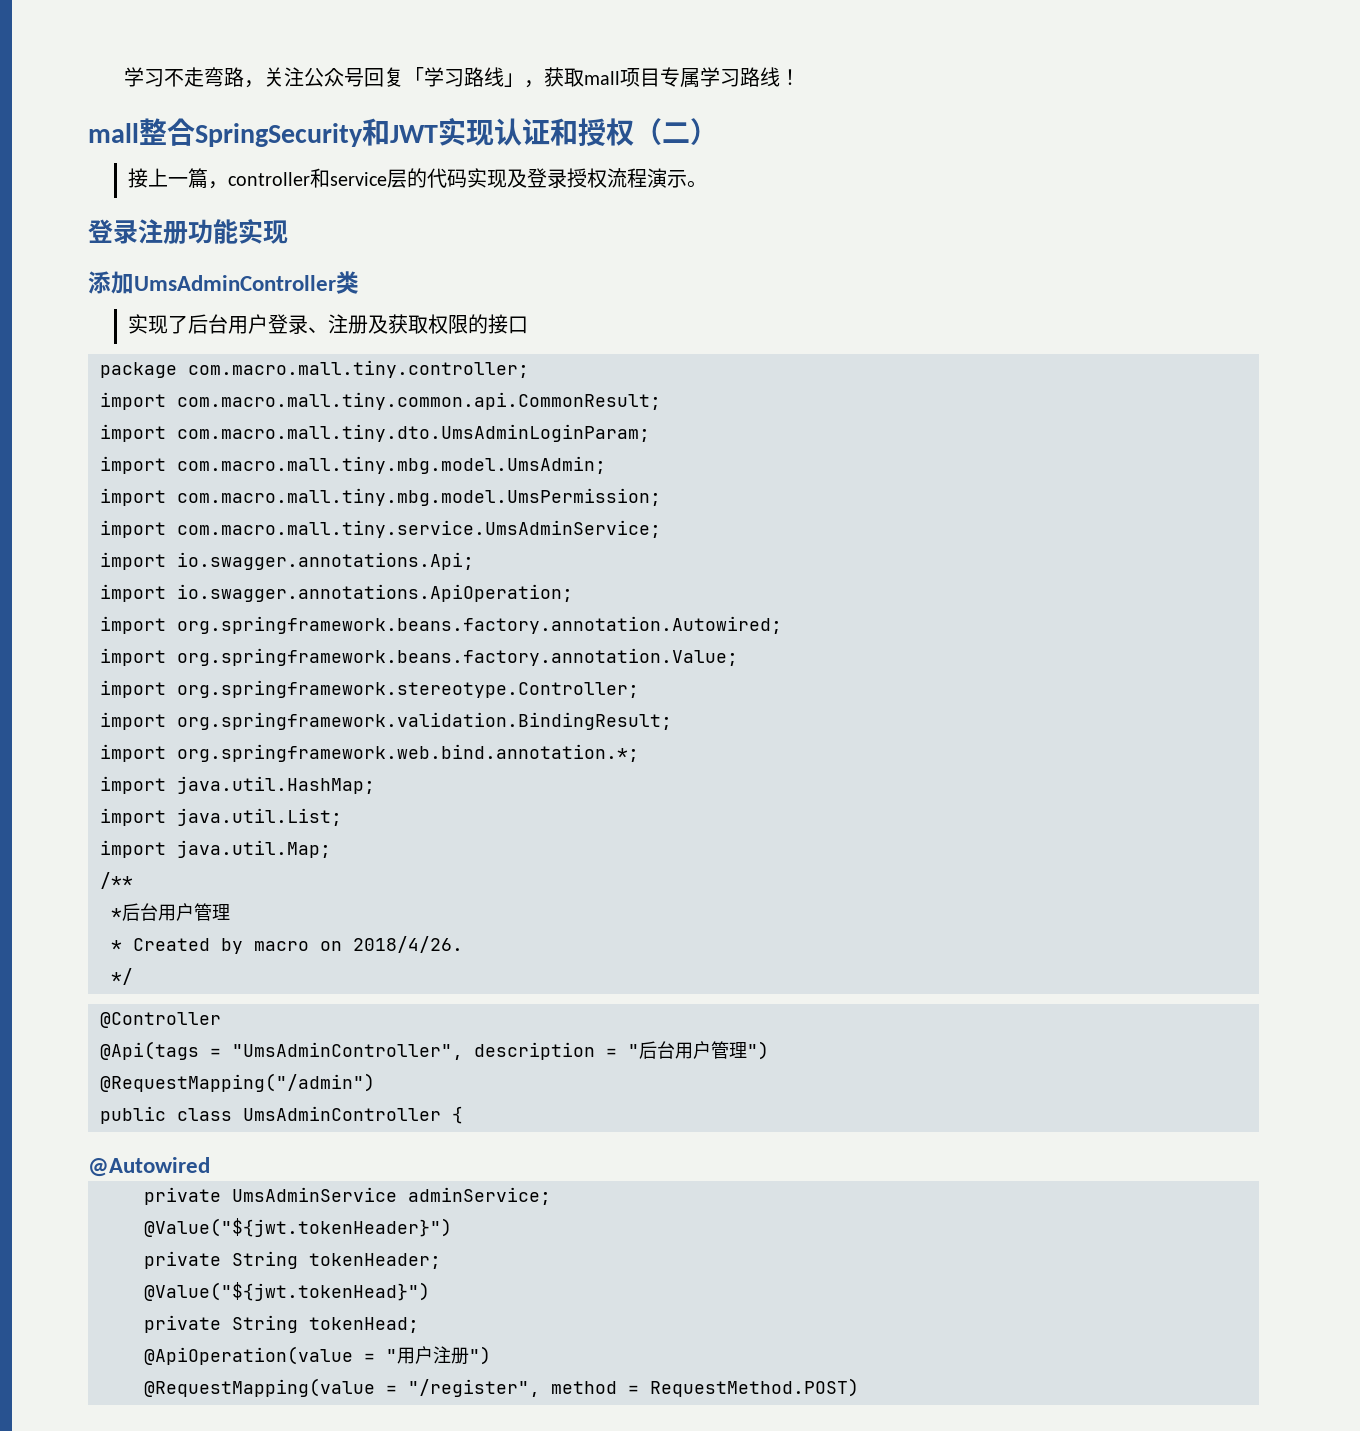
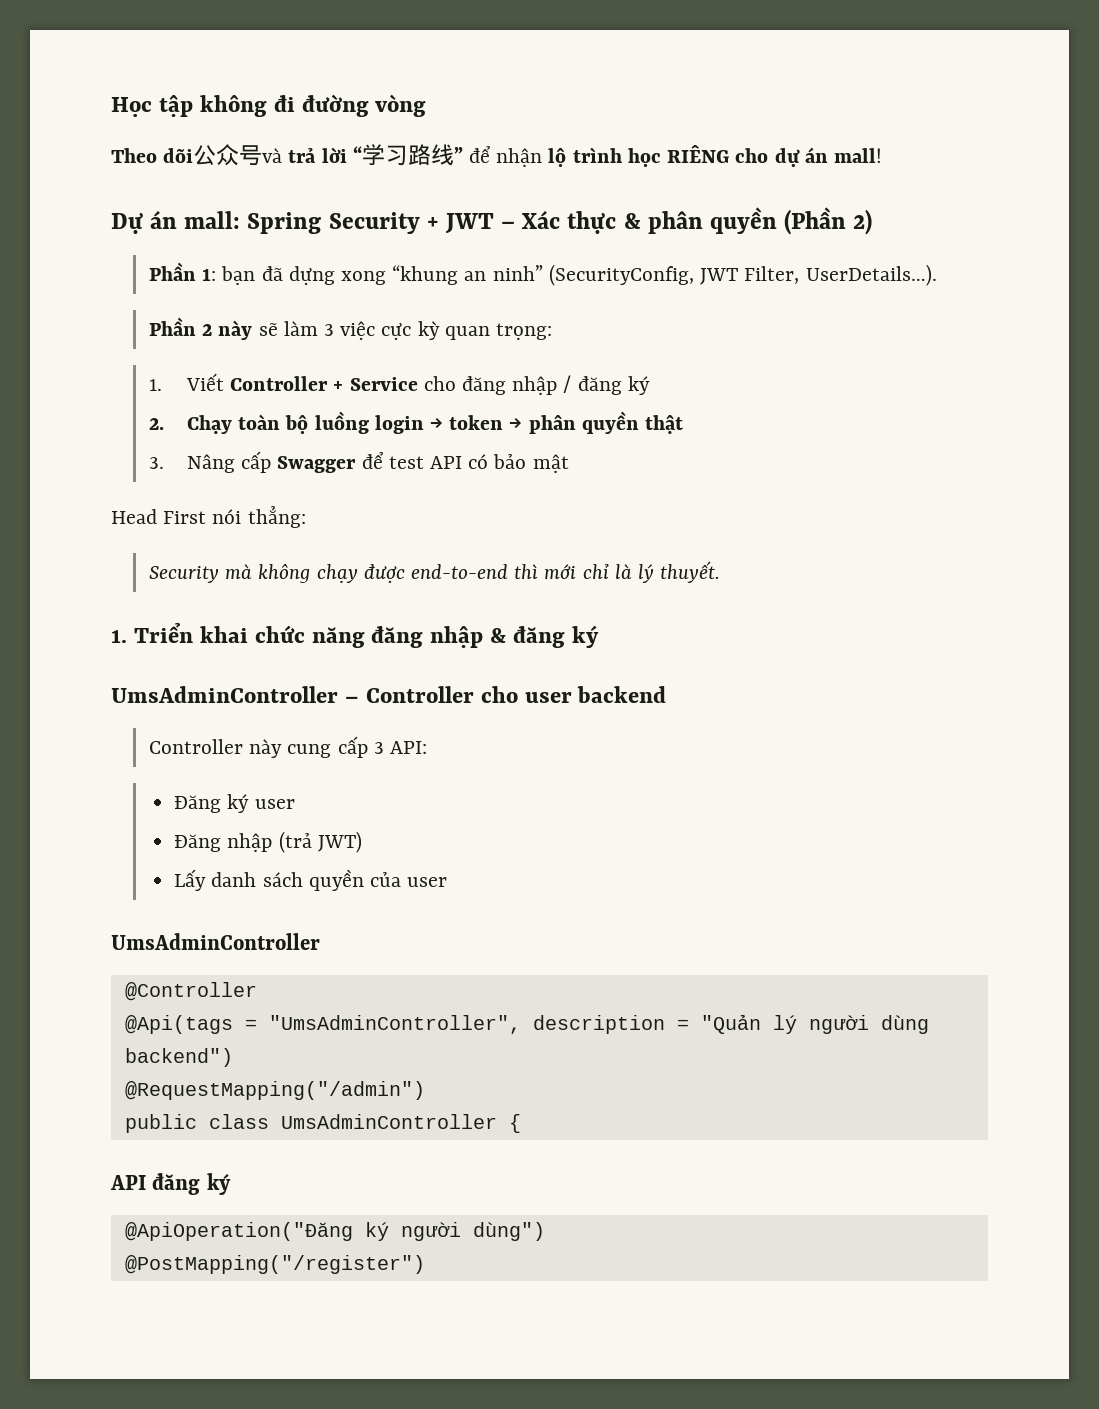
- 学习不走弯路，关注公众号回复「学习路线」，获取mall项目专属学习路线！
- mall整合SpringSecurity和JWT实现认证和授权（二）
- 接上一篇，controller和service层的代码实现及登录授权流程演示。
- 登录注册功能实现
- 添加UmsAdminController类
- 实现了后台用户登录、注册及获取权限的接口
- package com.macro.mall.tiny.controller;
- import com.macro.mall.tiny.common.api.CommonResult;
- import com.macro.mall.tiny.dto.UmsAdminLoginParam;
- import com.macro.mall.tiny.mbg.model.UmsAdmin;
- import com.macro.mall.tiny.mbg.model.UmsPermission;
- import com.macro.mall.tiny.service.UmsAdminService;
- import io.swagger.annotations.Api;
- import io.swagger.annotations.ApiOperation;
- import org.springframework.beans.factory.annotation.Autowired;
- import org.springframework.beans.factory.annotation.Value;
- import org.springframework.stereotype.Controller;
- import org.springframework.validation.BindingResult;
- import org.springframework.web.bind.annotation.*;
- import java.util.HashMap;
- import java.util.List;
- import java.util.Map;
- /**
- *后台用户管理
- * Created by macro on 2018/4/26.
- */
+ Học tập không đi đường vòng
+ Theo dõi公众号và trả lời “学习路线” để nhận lộ trình học RIÊNG cho dự án mall!
+ Dự án mall: Spring Security + JWT – Xác thực & phân quyền (Phần 2)
+ Phần 1: bạn đã dựng xong “khung an ninh” (SecurityConfig, JWT Filter, UserDetails…).
+ Phần 2 này sẽ làm 3 việc cực kỳ quan trọng:
+ 1. Viết Controller + Service cho đăng nhập / đăng ký
+ 2. Chạy toàn bộ luồng login → token → phân quyền thật
+ 3. Nâng cấp Swagger để test API có bảo mật
+ Head First nói thẳng:
+ Security mà không chạy được end-to-end thì mới chỉ là lý thuyết.
+ 1. Triển khai chức năng đăng nhập & đăng ký
+ UmsAdminController – Controller cho user backend
+ Controller này cung cấp 3 API:
+ Đăng ký user
+ Đăng nhập (trả JWT)
+ Lấy danh sách quyền của user
+ UmsAdminController
- @Api(tags = "UmsAdminController", description = "后台用户管理")
+ @Api(tags = "UmsAdminController", description = "Quản lý người dùng backend")
- @Autowired
- private UmsAdminService adminService;
- @Value("${jwt.tokenHeader}")
- private String tokenHeader;
- @Value("${jwt.tokenHead}")
- private String tokenHead;
- @ApiOperation(value = "用户注册")
- @RequestMapping(value = "/register", method = RequestMethod.POST)
+ API đăng ký
+ @ApiOperation("Đăng ký người dùng")
+ @PostMapping("/register")

